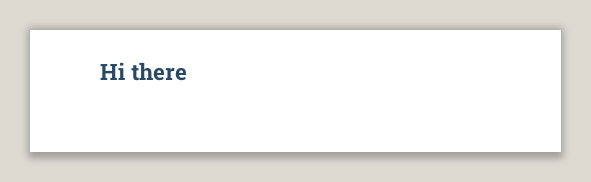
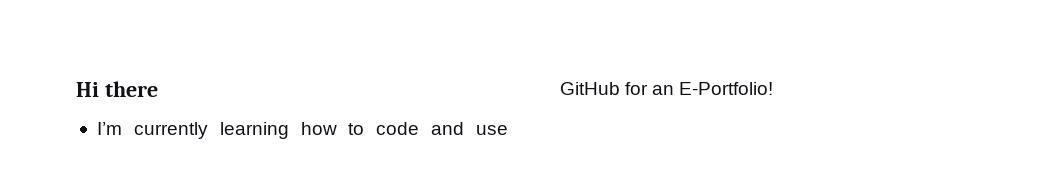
+ I’m currently learning how to code and use GitHub for an E-Portfolio!

